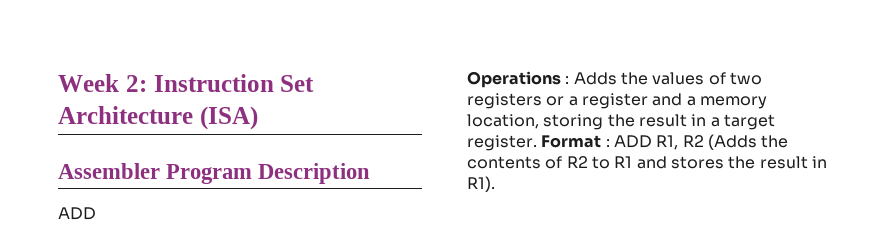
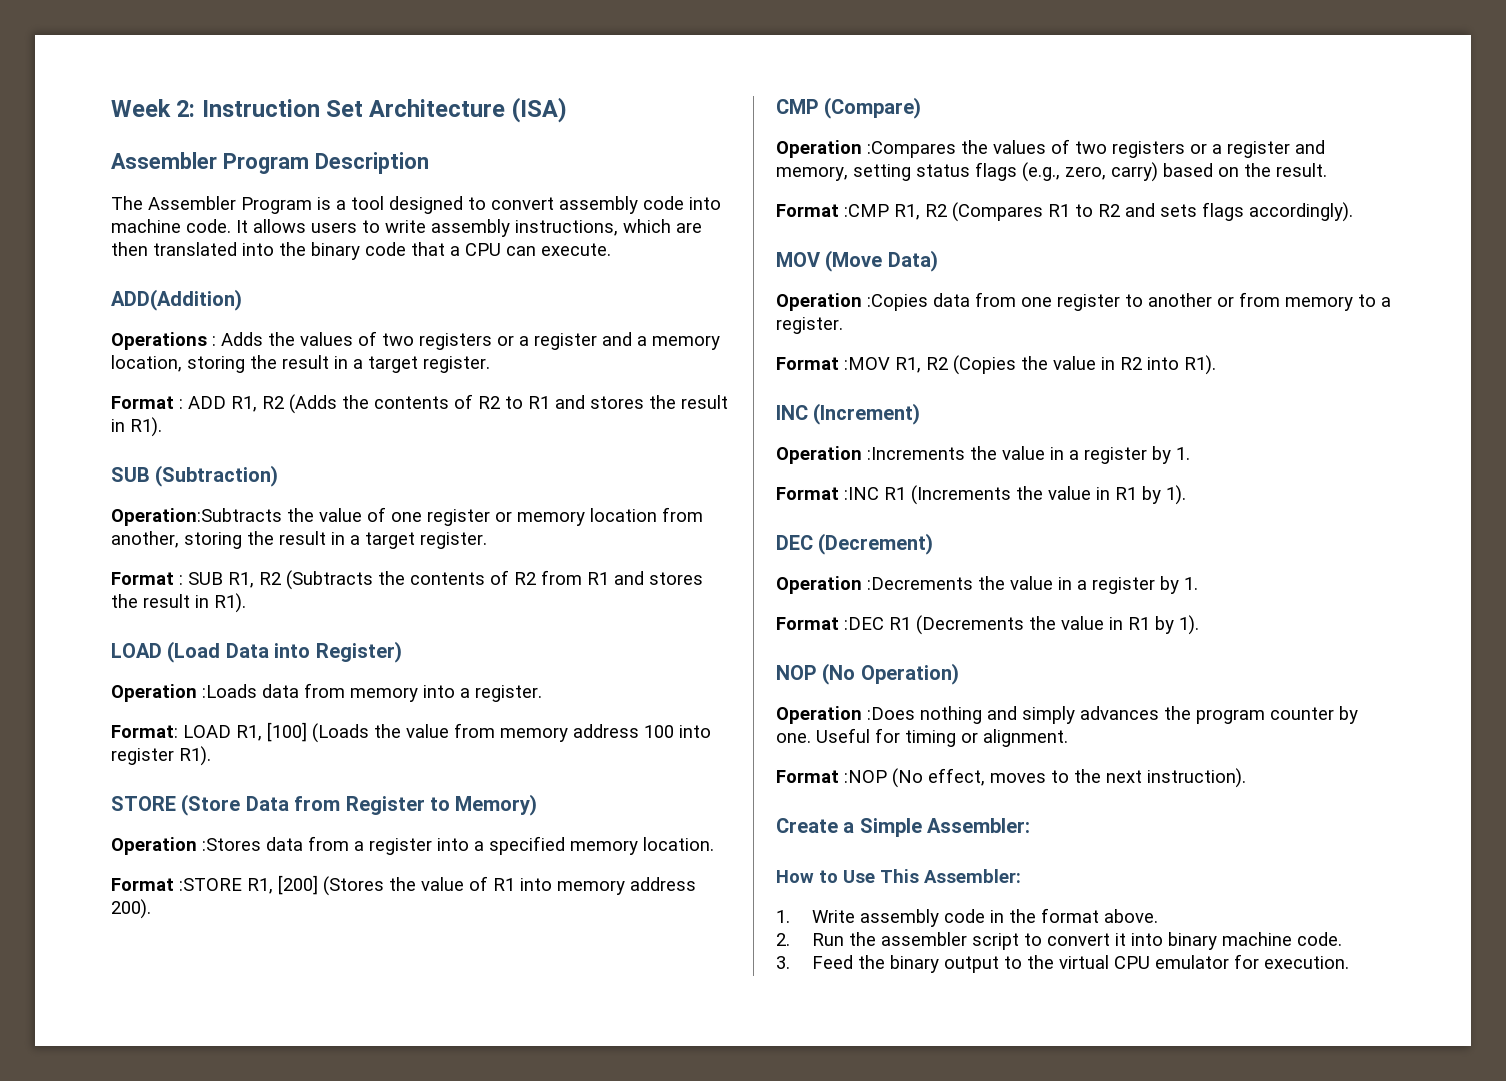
  Assembler Program Description
- ADD
+ The Assembler Program is a tool designed to convert assembly code into machine code. It allows users to write assembly instructions, which are then translated into the binary code that a CPU can execute.
+ ADD(Addition)
- Operations : Adds the values of two registers or a register and a memory location, storing the result in a target register. Format : ADD R1, R2 (Adds the contents of R2 to R1 and stores the result in R1).
+ Operations : Adds the values of two registers or a register and a memory location, storing the result in a target register.
+ Format : ADD R1, R2 (Adds the contents of R2 to R1 and stores the result in R1).
+ SUB (Subtraction)
+ Operation:Subtracts the value of one register or memory location from another, storing the result in a target register.
+ Format : SUB R1, R2 (Subtracts the contents of R2 from R1 and stores the result in R1).
+ LOAD (Load Data into Register)
+ Operation :Loads data from memory into a register.
+ Format: LOAD R1, [100] (Loads the value from memory address 100 into register R1).
+ STORE (Store Data from Register to Memory)
+ Operation :Stores data from a register into a specified memory location.
+ Format :STORE R1, [200] (Stores the value of R1 into memory address 200).
+ CMP (Compare)
+ Operation :Compares the values of two registers or a register and memory, setting status flags (e.g., zero, carry) based on the result.
+ Format :CMP R1, R2 (Compares R1 to R2 and sets flags accordingly).
+ MOV (Move Data)
+ Operation :Copies data from one register to another or from memory to a register.
+ Format :MOV R1, R2 (Copies the value in R2 into R1).
+ INC (Increment)
+ Operation :Increments the value in a register by 1.
+ Format :INC R1 (Increments the value in R1 by 1).
+ DEC (Decrement)
+ Operation :Decrements the value in a register by 1.
+ Format :DEC R1 (Decrements the value in R1 by 1).
+ NOP (No Operation)
+ Operation :Does nothing and simply advances the program counter by one. Useful for timing or alignment.
+ Format :NOP (No effect, moves to the next instruction).
+ Create a Simple Assembler:
+ How to Use This Assembler:
+ 1. Write assembly code in the format above.
+ 2. Run the assembler script to convert it into binary machine code.
+ 3. Feed the binary output to the virtual CPU emulator for execution.

